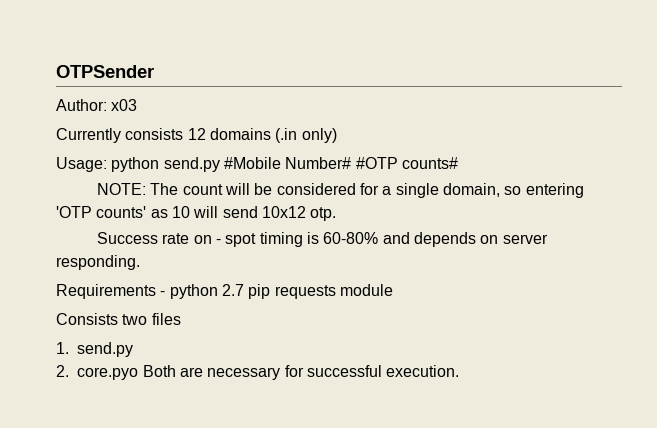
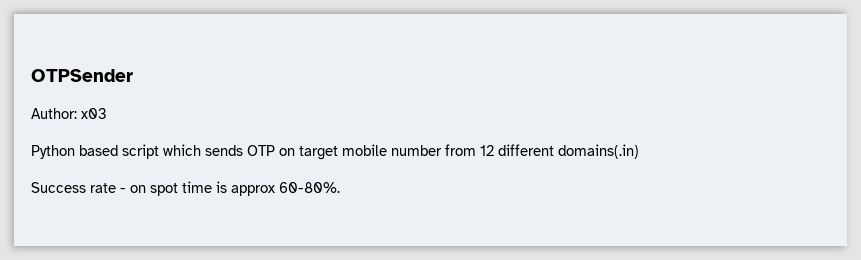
- Currently consists 12 domains (.in only)
- Usage: python send.py #Mobile Number# #OTP counts#
- NOTE: The count will be considered for a single domain, so entering 'OTP counts' as 10 will send 10x12 otp.
- Success rate on - spot timing is 60-80% and depends on server responding.
- Requirements - python 2.7 pip requests module
- Consists two files
- 1. send.py
- 2. core.pyo Both are necessary for successful execution.
+ Python based script which sends OTP on target mobile number from 12 different domains(.in)
+ Success rate - on spot time is approx 60-80%.

